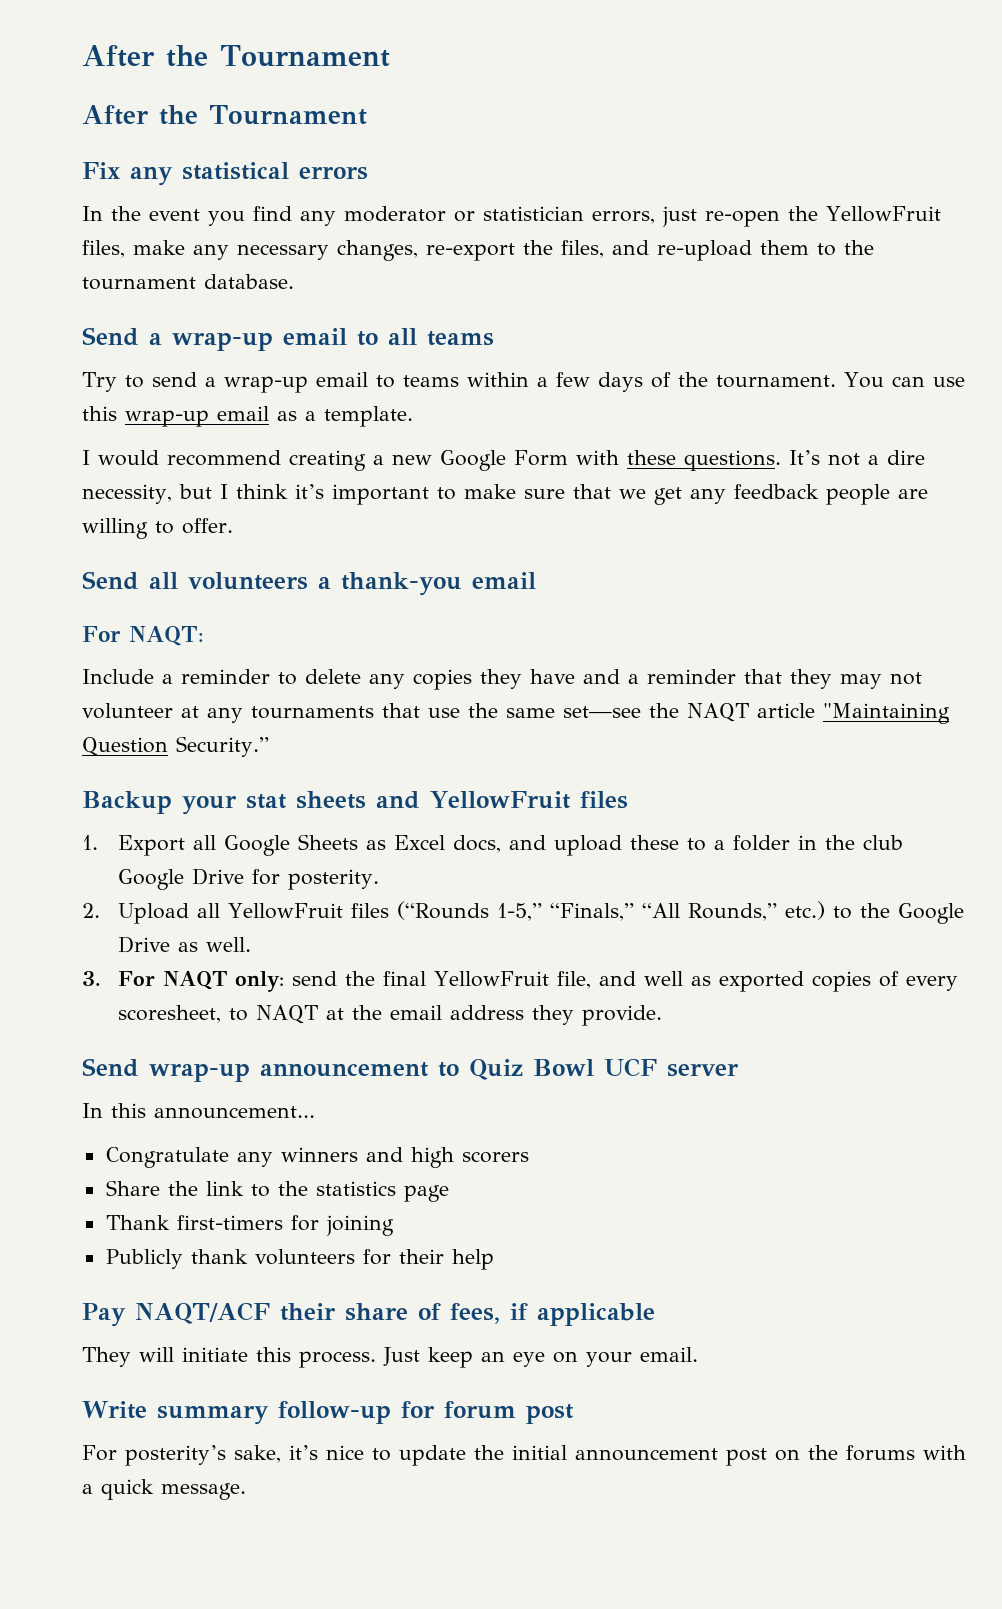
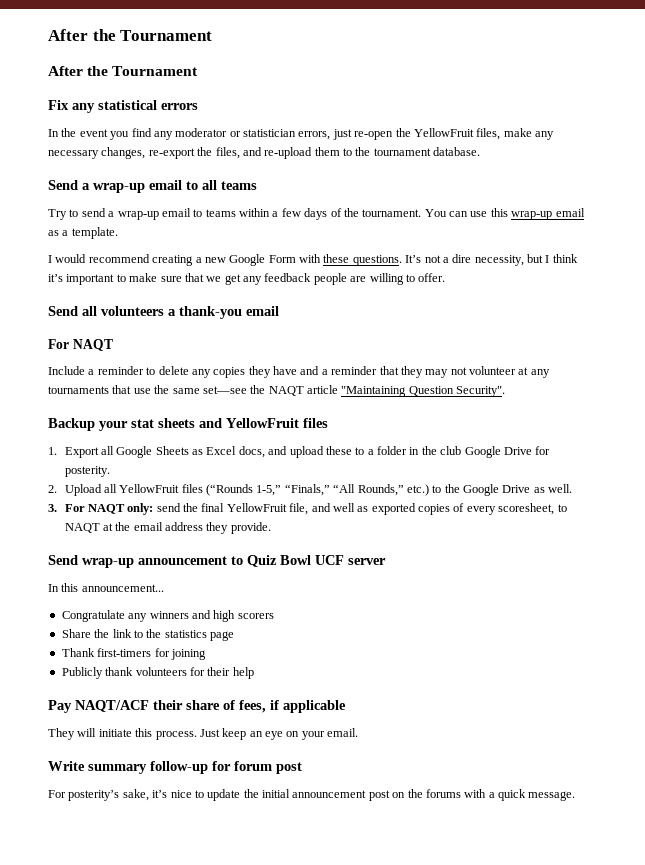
  Send all volunteers a thank-you email
- For NAQT:
+ For NAQT
- Include a reminder to delete any copies they have and a reminder that they may not volunteer at any tournaments that use the same set—see the NAQT article "Maintaining Question Security.”
+ Include a reminder to delete any copies they have and a reminder that they may not volunteer at any tournaments that use the same set—see the NAQT article "Maintaining Question Security".

